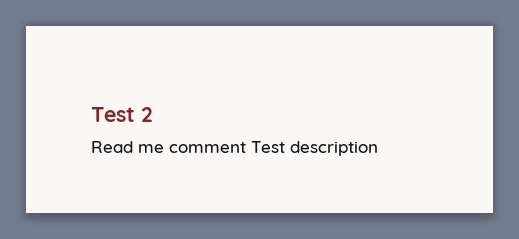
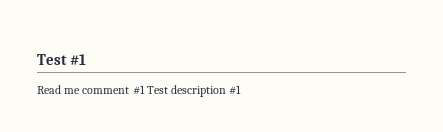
- Test 2
+ Test #1
- Read me comment Test description
+ Read me comment #1 Test description #1

